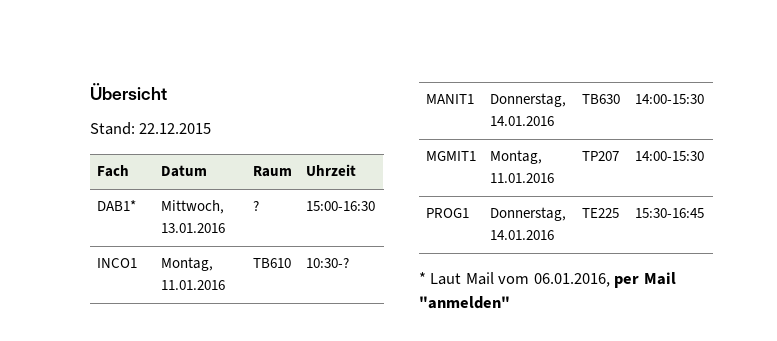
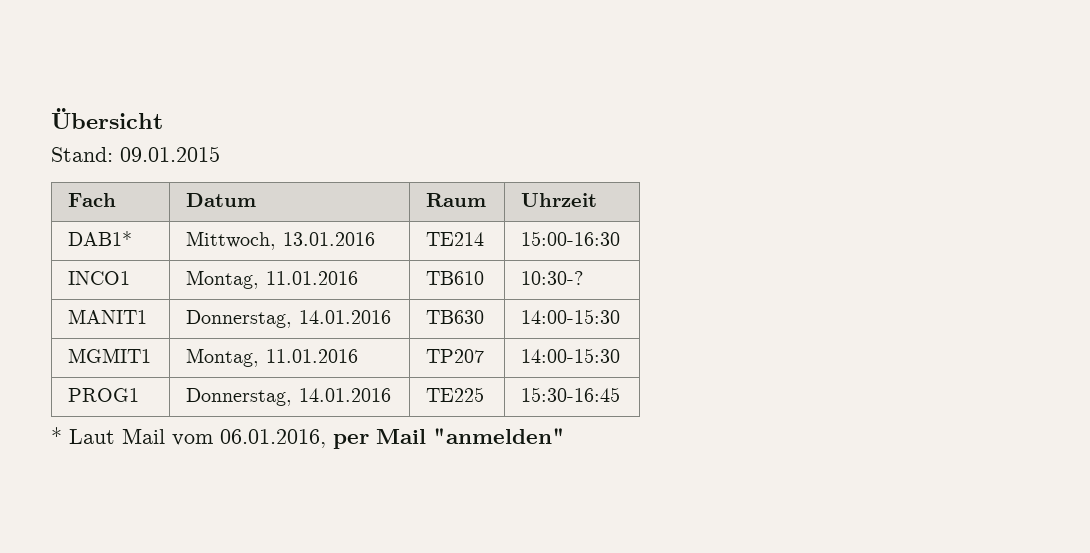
- Stand: 22.12.2015
+ Stand: 09.01.2015
- DAB1* | Mittwoch, 13.01.2016 | ? | 15:00-16:30
+ DAB1* | Mittwoch, 13.01.2016 | TE214 | 15:00-16:30

